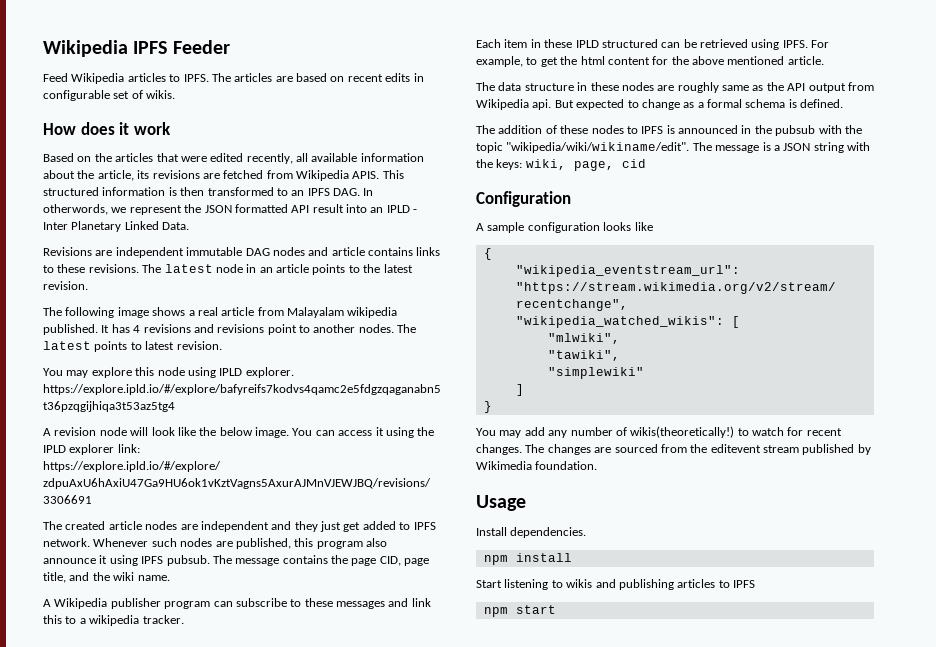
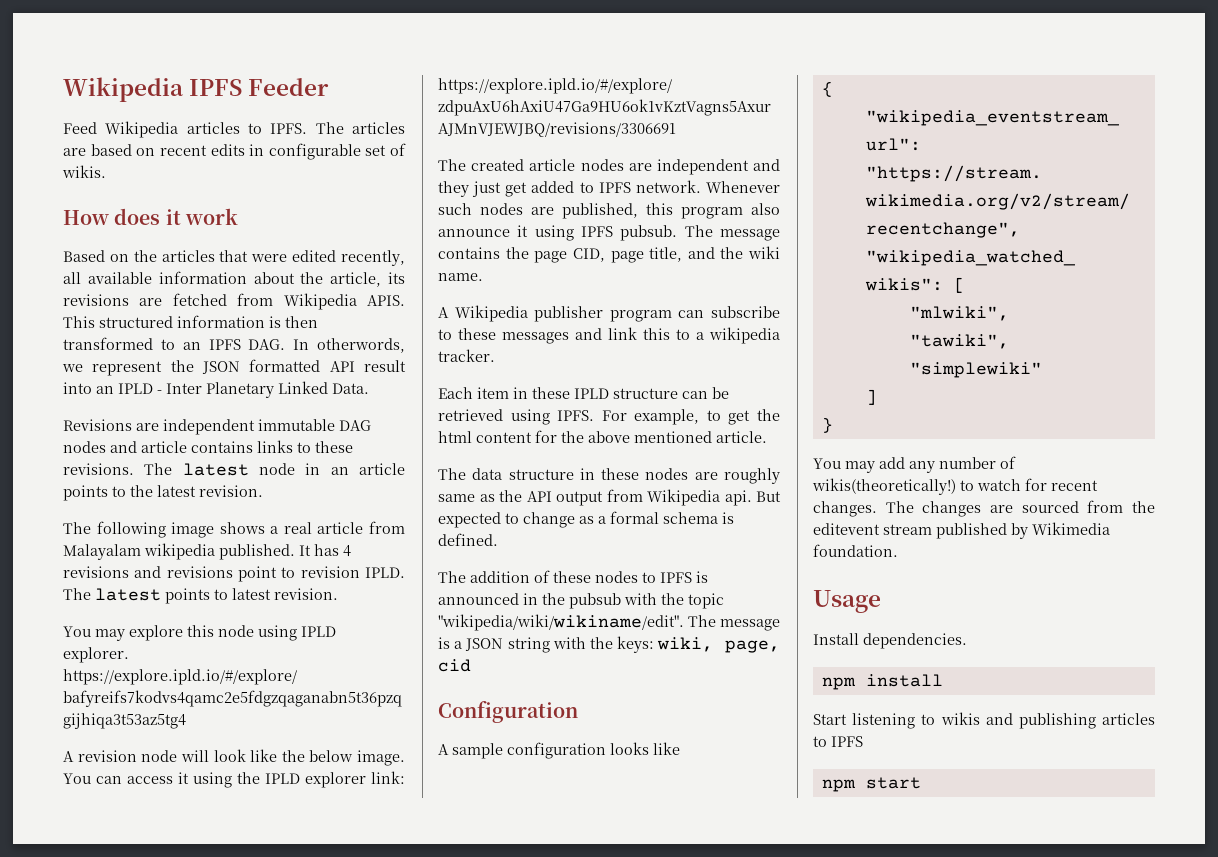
- It has 4 revisions and revisions point to another nodes.
+ It has 4 revisions and revisions point to revision IPLD.
- Each item in these IPLD structured can be retrieved using IPFS.
+ Each item in these IPLD structure can be retrieved using IPFS.

